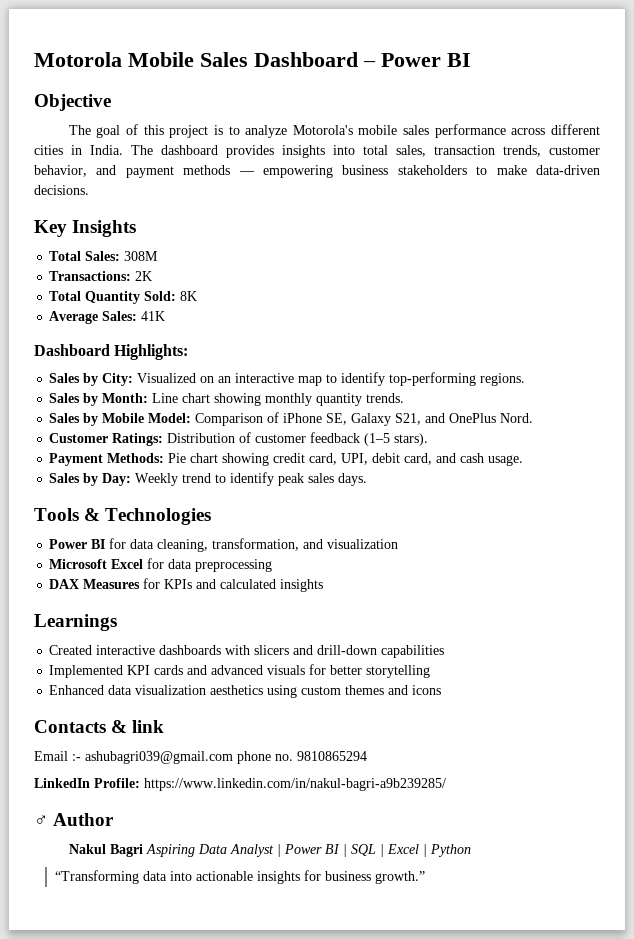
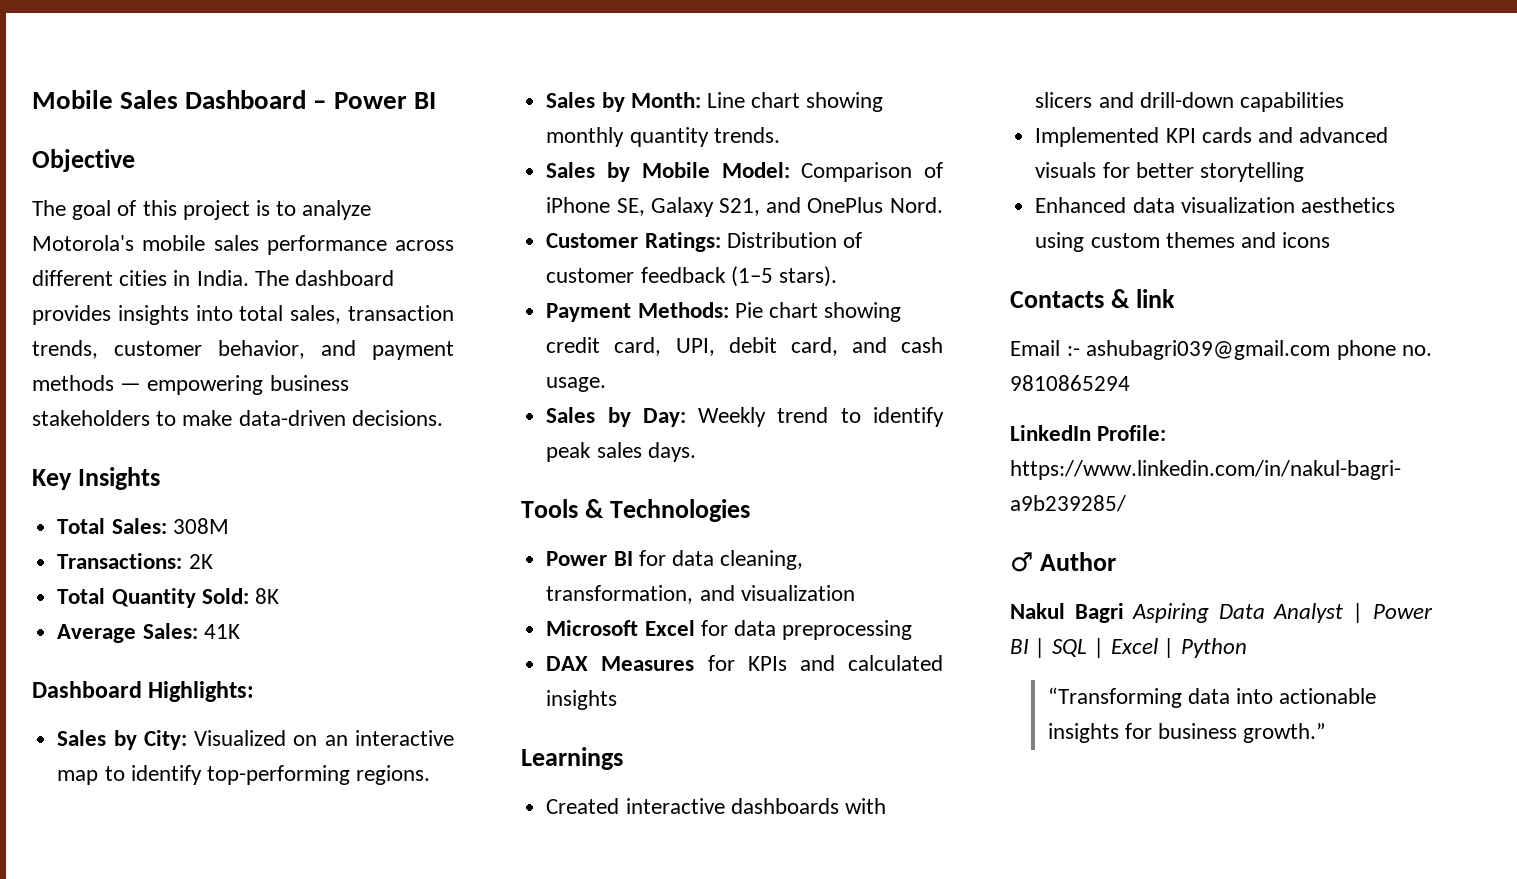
- Motorola Mobile Sales Dashboard – Power BI
+ Mobile Sales Dashboard – Power BI

